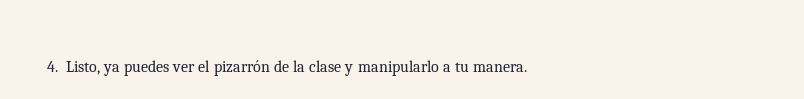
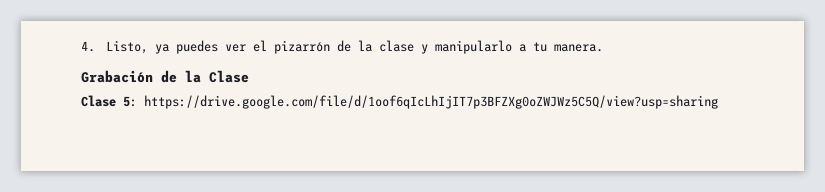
+ Grabación de la Clase
+ Clase 5: https://drive.google.com/file/d/1oof6qIcLhIjIT7p3BFZXg0oZWJWz5C5Q/view?usp=sharing

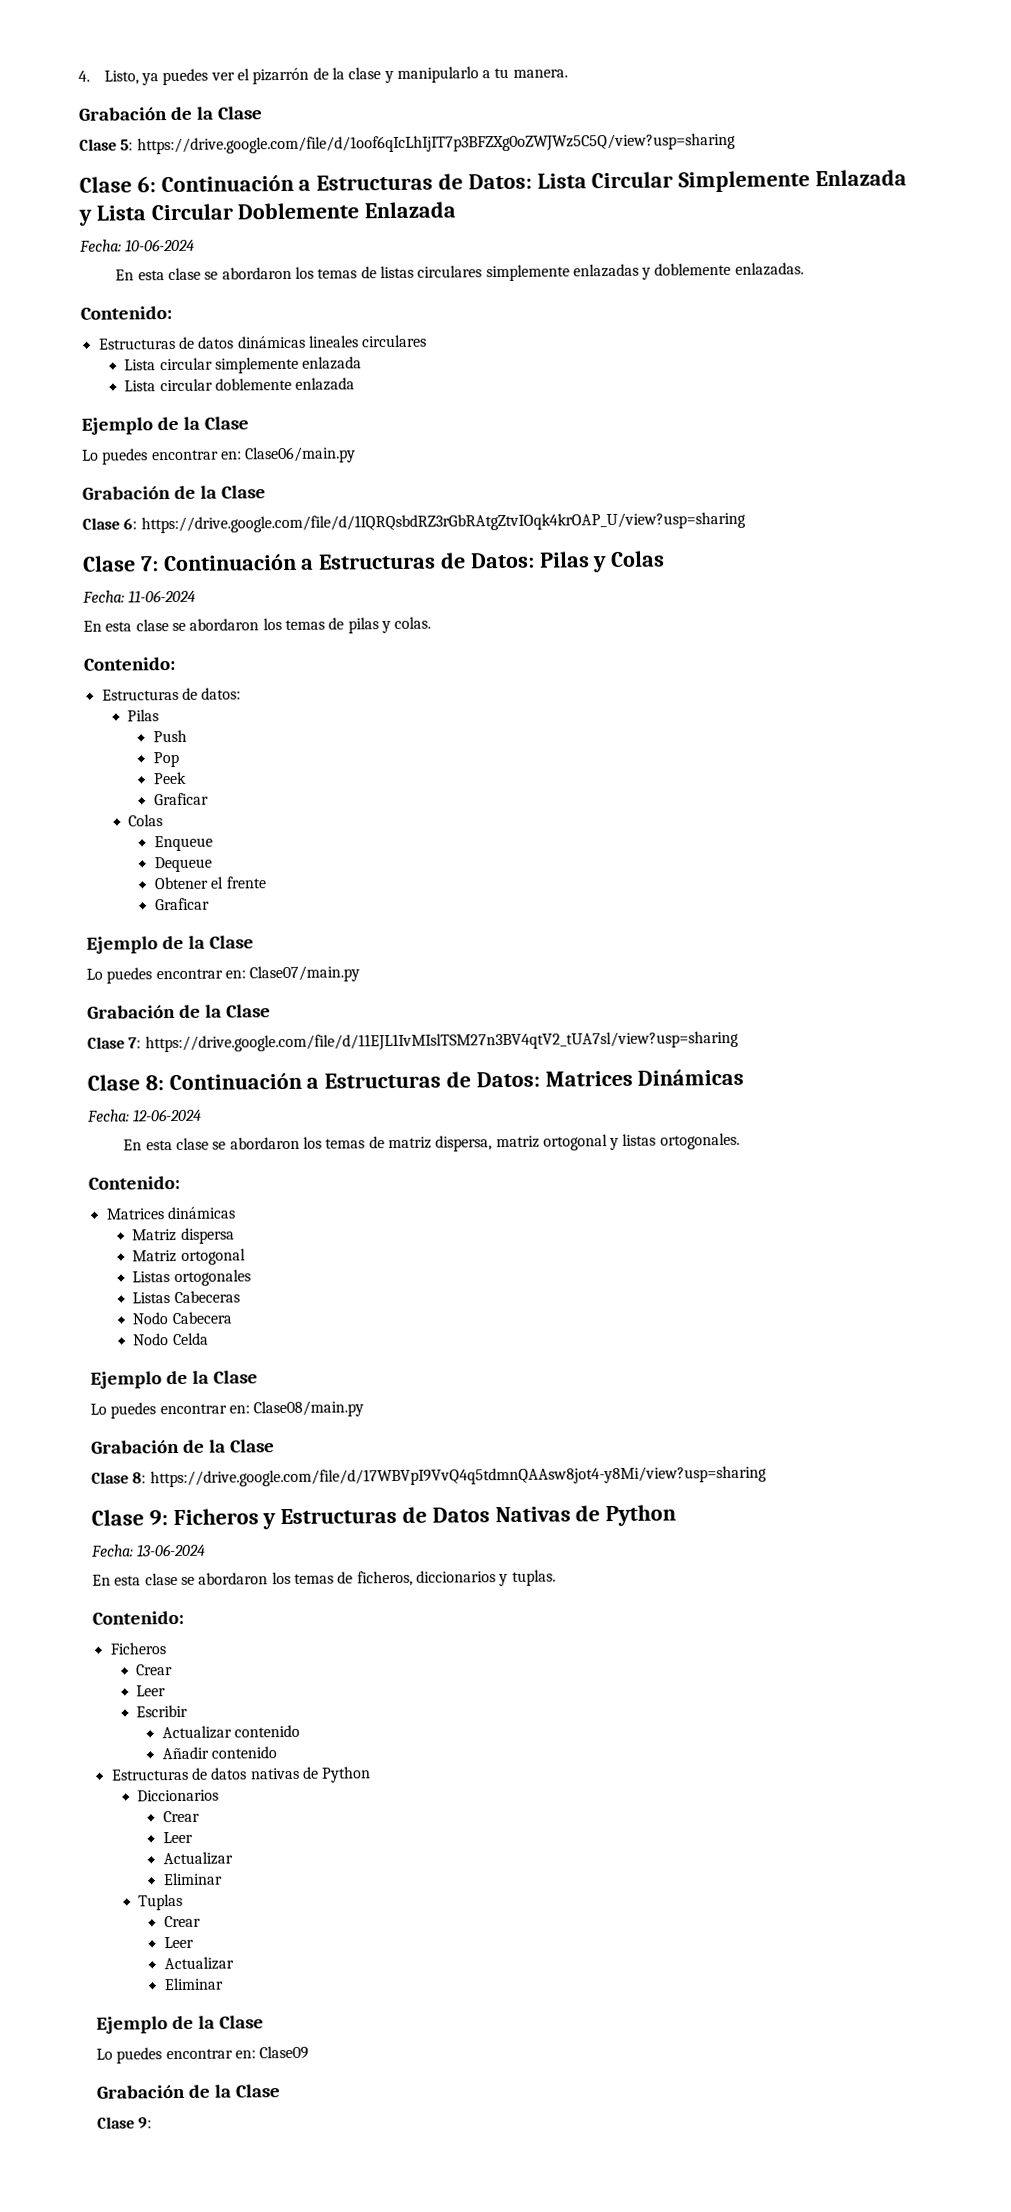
+ Clase 6: Continuación a Estructuras de Datos: Lista Circular Simplemente Enlazada y Lista Circular Doblemente Enlazada
+ Fecha: 10-06-2024
+ En esta clase se abordaron los temas de listas circulares simplemente enlazadas y doblemente enlazadas.
+ Contenido:
+ Estructuras de datos dinámicas lineales circulares
+ Lista circular simplemente enlazada
+ Lista circular doblemente enlazada
+ Ejemplo de la Clase
+ Lo puedes encontrar en: Clase06/main.py
+ Grabación de la Clase
+ Clase 6: https://drive.google.com/file/d/1IQRQsbdRZ3rGbRAtgZtvIOqk4krOAP_U/view?usp=sharing
+ Clase 7: Continuación a Estructuras de Datos: Pilas y Colas
+ Fecha: 11-06-2024
+ En esta clase se abordaron los temas de pilas y colas.
+ Contenido:
+ Estructuras de datos:
+ Pilas
+ Push
+ Pop
+ Peek
+ Graficar
+ Colas
+ Enqueue
+ Dequeue
+ Obtener el frente
+ Graficar
+ Ejemplo de la Clase
+ Lo puedes encontrar en: Clase07/main.py
+ Grabación de la Clase
+ Clase 7: https://drive.google.com/file/d/11EJL1IvMIslTSM27n3BV4qtV2_tUA7sl/view?usp=sharing
+ Clase 8: Continuación a Estructuras de Datos: Matrices Dinámicas
+ Fecha: 12-06-2024
+ En esta clase se abordaron los temas de matriz dispersa, matriz ortogonal y listas ortogonales.
+ Contenido:
+ Matrices dinámicas
+ Matriz dispersa
+ Matriz ortogonal
+ Listas ortogonales
+ Listas Cabeceras
+ Nodo Cabecera
+ Nodo Celda
+ Ejemplo de la Clase
+ Lo puedes encontrar en: Clase08/main.py
+ Grabación de la Clase
+ Clase 8: https://drive.google.com/file/d/17WBVpI9VvQ4q5tdmnQAAsw8jot4-y8Mi/view?usp=sharing
+ Clase 9: Ficheros y Estructuras de Datos Nativas de Python
+ Fecha: 13-06-2024
+ En esta clase se abordaron los temas de ficheros, diccionarios y tuplas.
+ Contenido:
+ Ficheros
+ Crear
+ Leer
+ Escribir
+ Actualizar contenido
+ Añadir contenido
+ Estructuras de datos nativas de Python
+ Diccionarios
+ Crear
+ Leer
+ Actualizar
+ Eliminar
+ Tuplas
+ Crear
+ Leer
+ Actualizar
+ Eliminar
+ Ejemplo de la Clase
+ Lo puedes encontrar en: Clase09
+ Grabación de la Clase
+ Clase 9:

